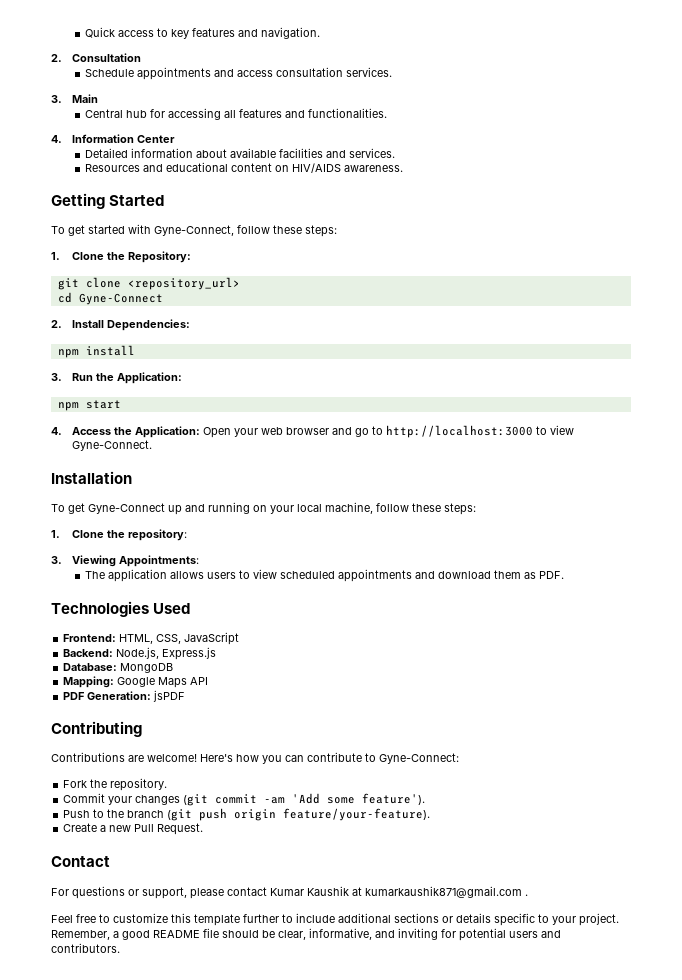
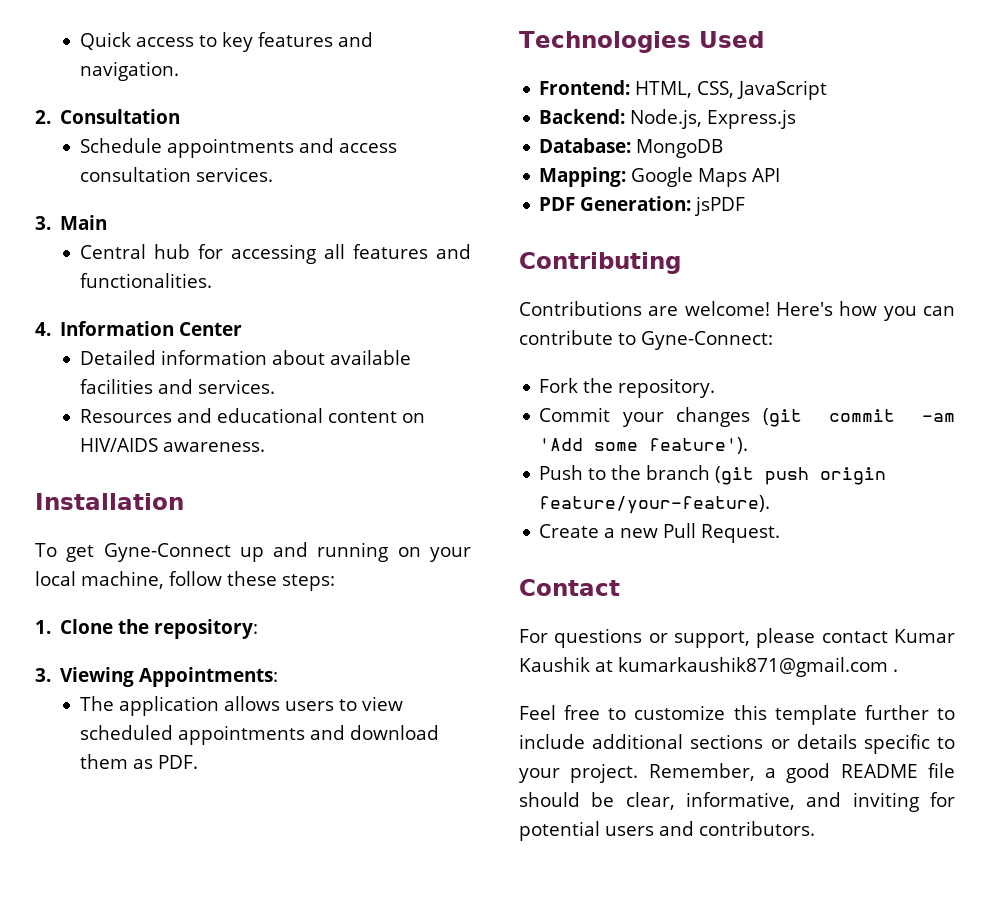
- Getting Started
- To get started with Gyne-Connect, follow these steps:
- 1. Clone the Repository:
- git clone <repository_url>
- cd Gyne-Connect
- 2. Install Dependencies:
- npm install
- 3. Run the Application:
- npm start
- 4. Access the Application: Open your web browser and go to http://localhost:3000 to view Gyne-Connect.

